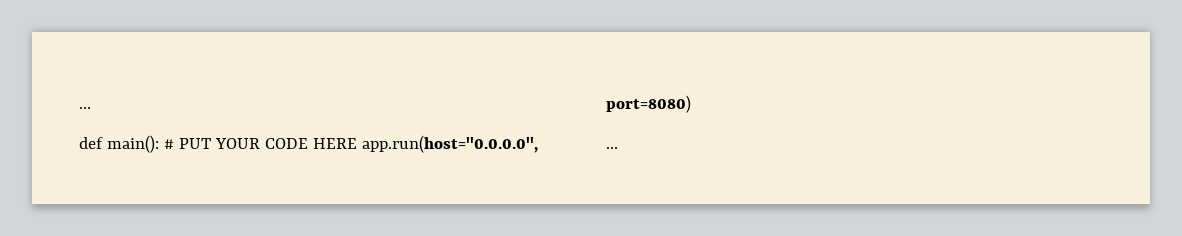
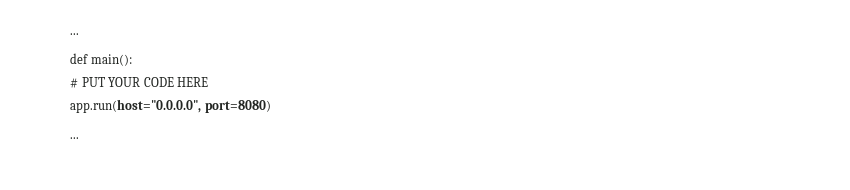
- def main(): # PUT YOUR CODE HERE app.run(host="0.0.0.0", port=8080)
+ def main():
+ # PUT YOUR CODE HERE
+ app.run(host="0.0.0.0", port=8080)

